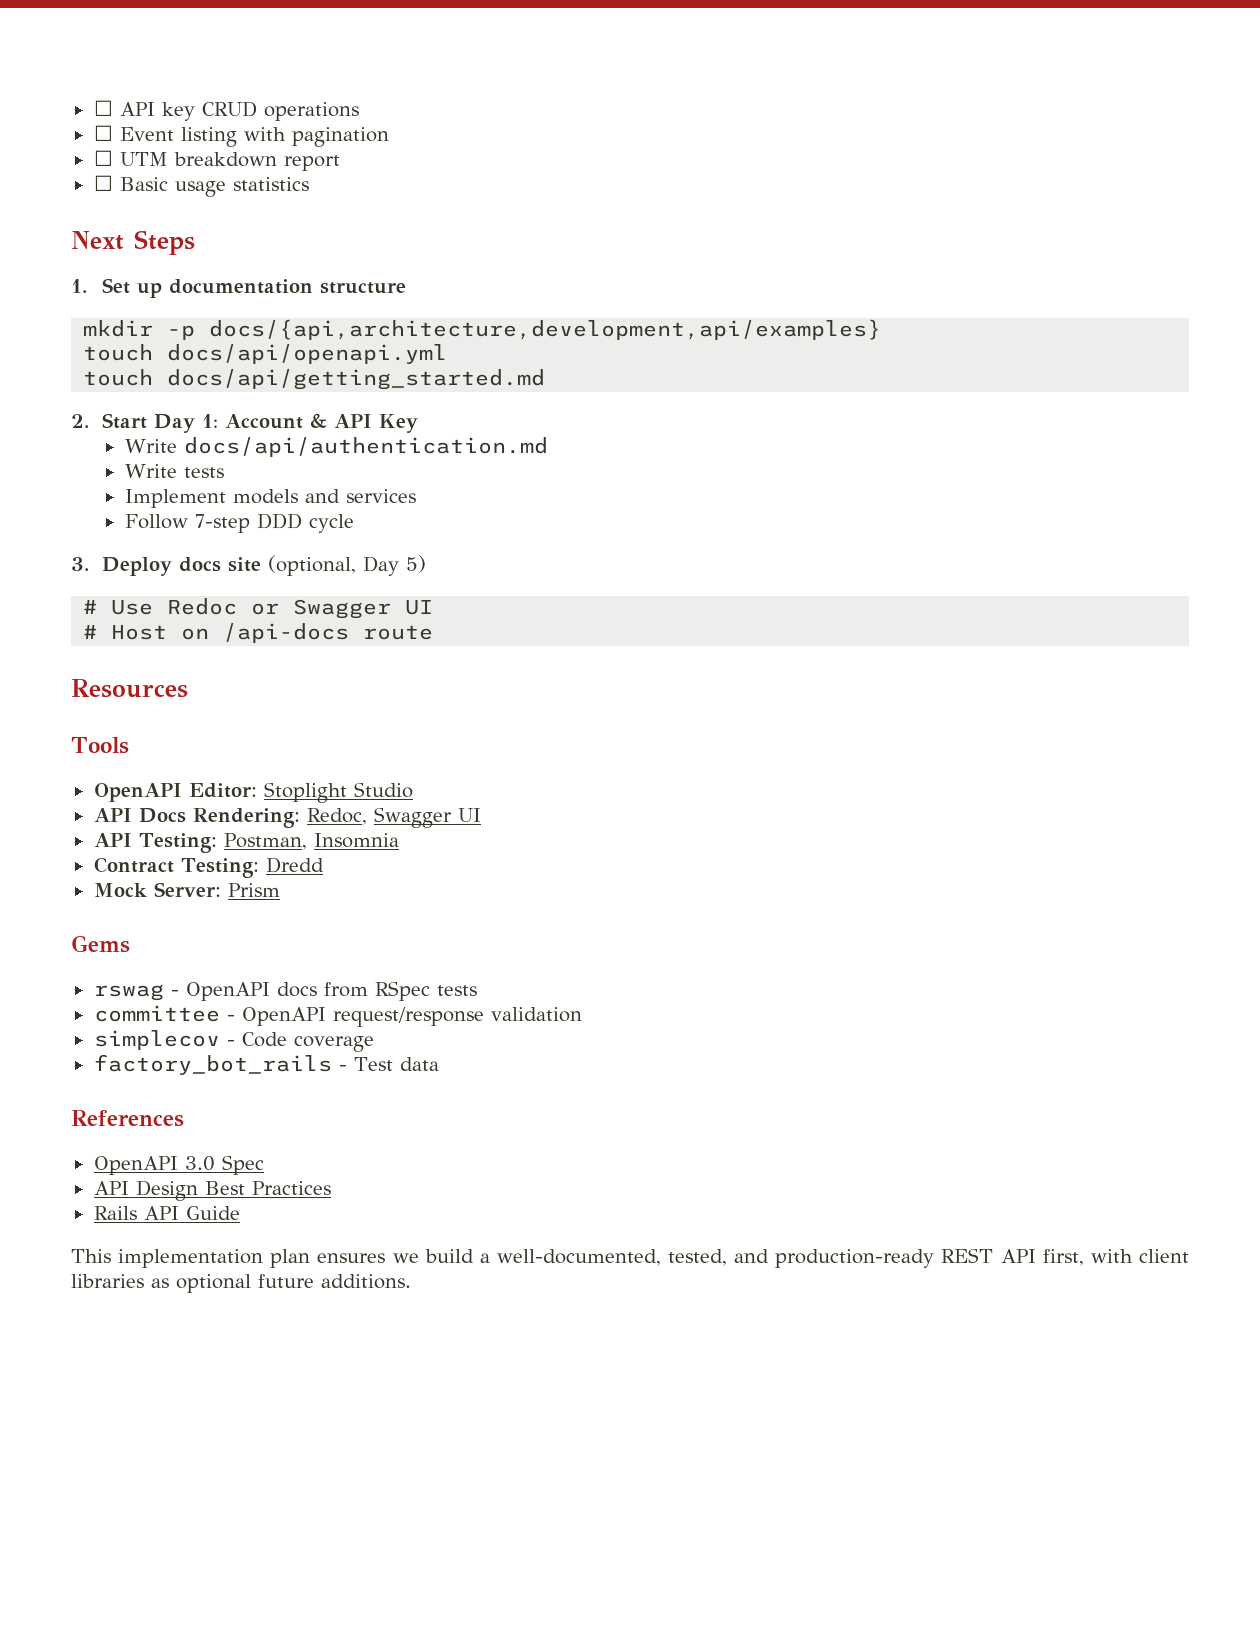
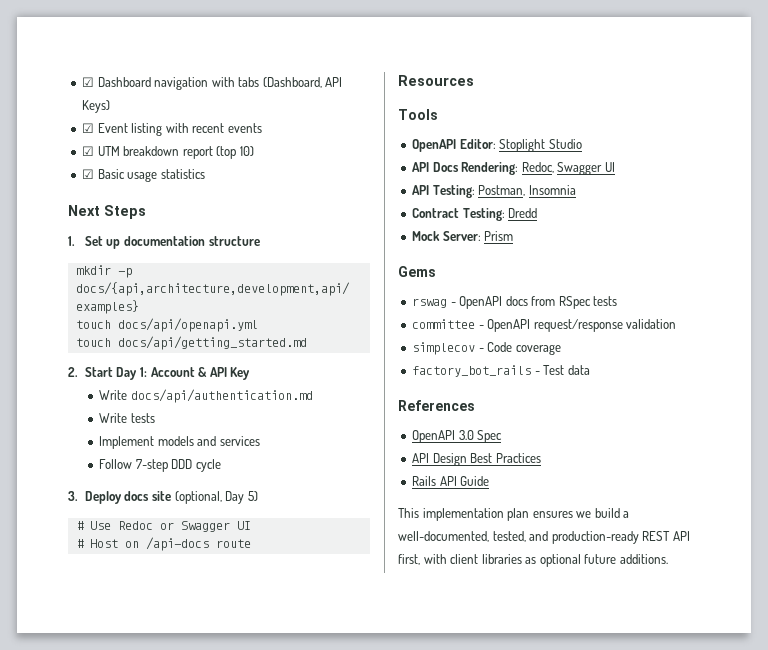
- ☐ API key CRUD operations
- ☐ Event listing with pagination
- ☐ UTM breakdown report
- ☐ Basic usage statistics
+ ☑ Dashboard navigation with tabs (Dashboard, API Keys)
+ ☑ Event listing with recent events
+ ☑ UTM breakdown report (top 10)
+ ☑ Basic usage statistics

